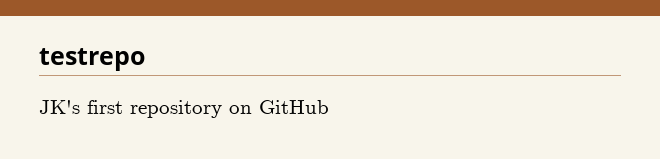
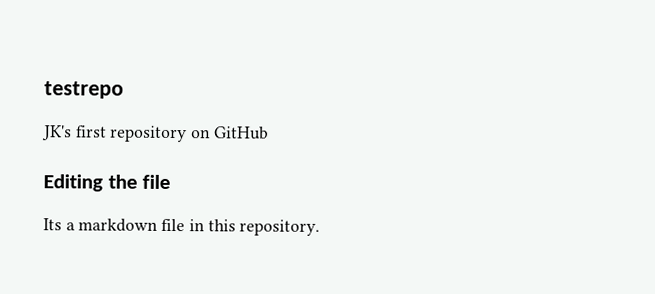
+ Editing the file
+ Its a markdown file in this repository.

